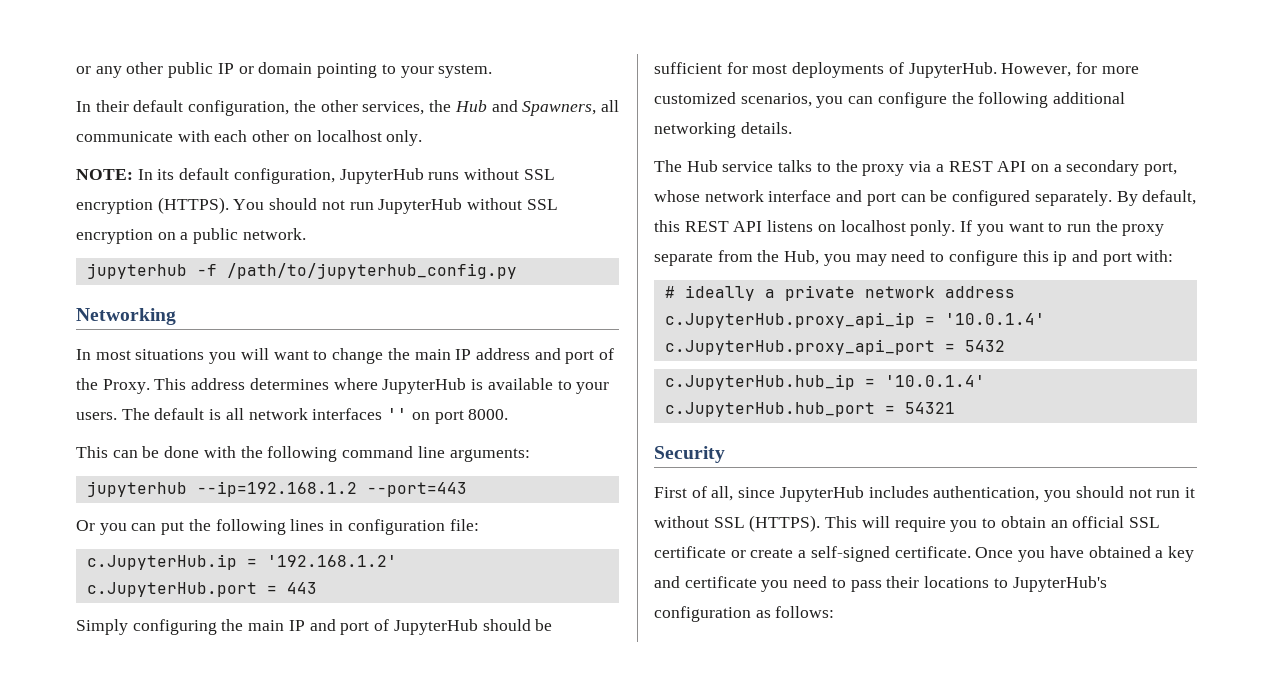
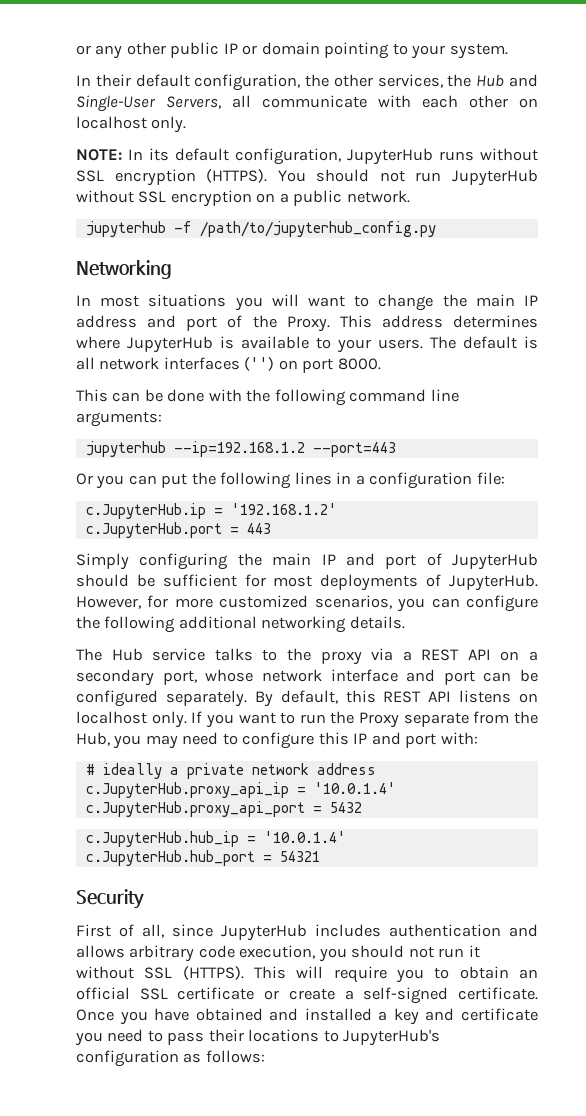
- In their default configuration, the other services, the Hub and Spawners, all communicate with each other on localhost only.
+ In their default configuration, the other services, the Hub and Single-User Servers, all communicate with each other on localhost only.
- The default is all network interfaces '' on port 8000.
+ The default is all network interfaces ('') on port 8000.
- Or you can put the following lines in configuration file:
+ Or you can put the following lines in a configuration file:
- By default, this REST API listens on localhost ponly.
+ By default, this REST API listens on localhost only.
- If you want to run the proxy separate from the Hub, you may need to configure this ip and port with:
+ If you want to run the Proxy separate from the Hub, you may need to configure this IP and port with:
- First of all, since JupyterHub includes authentication, you should not run it without SSL (HTTPS).
+ First of all, since JupyterHub includes authentication and allows arbitrary code execution, you should not run it without SSL (HTTPS).
- Once you have obtained a key and certificate you need to pass their locations to JupyterHub's configuration as follows:
+ Once you have obtained and installed a key and certificate you need to pass their locations to JupyterHub's configuration as follows:

